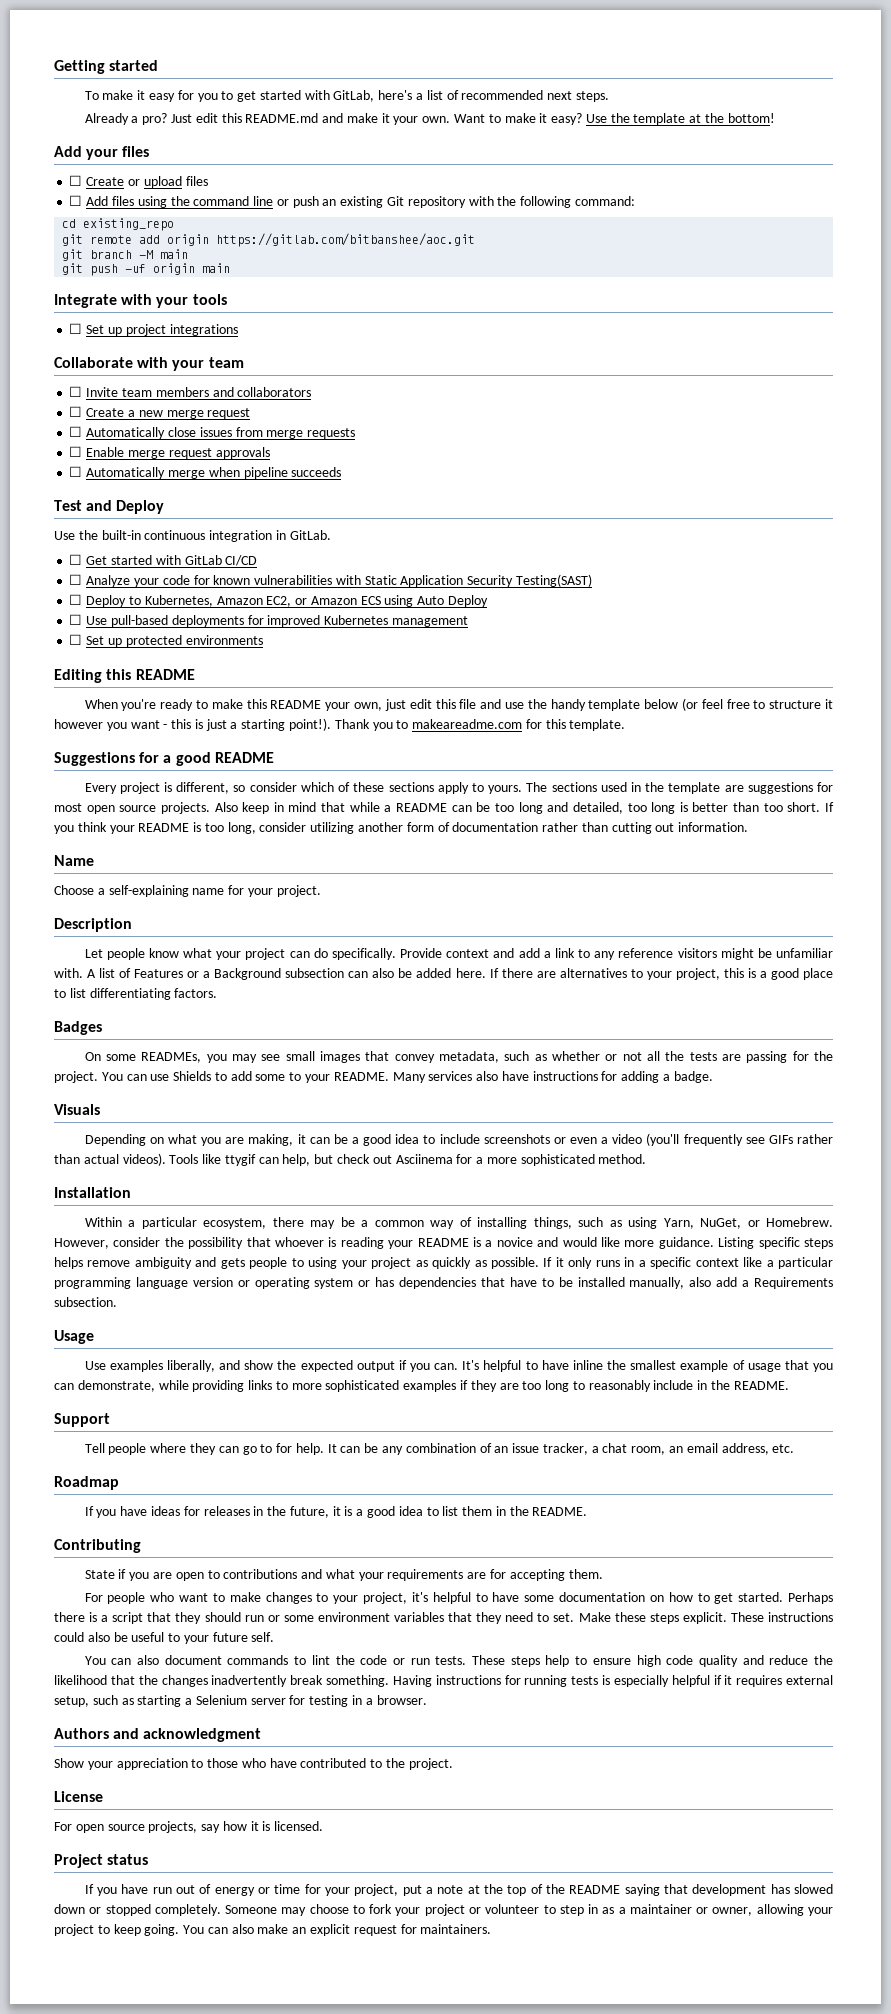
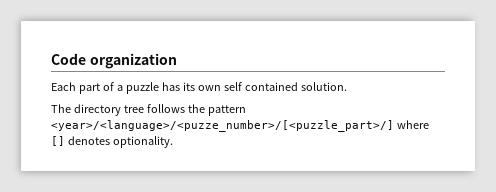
- Getting started
- To make it easy for you to get started with GitLab, here's a list of recommended next steps.
- Already a pro? Just edit this README.md and make it your own. Want to make it easy? Use the template at the bottom!
- Add your files
- ☐ Create or upload files
- ☐ Add files using the command line or push an existing Git repository with the following command:
- cd existing_repo
- git remote add origin https://gitlab.com/bitbanshee/aoc.git
- git branch -M main
- git push -uf origin main
- Integrate with your tools
- ☐ Set up project integrations
- Collaborate with your team
- ☐ Invite team members and collaborators
- ☐ Create a new merge request
- ☐ Automatically close issues from merge requests
- ☐ Enable merge request approvals
- ☐ Automatically merge when pipeline succeeds
- Test and Deploy
- Use the built-in continuous integration in GitLab.
- ☐ Get started with GitLab CI/CD
- ☐ Analyze your code for known vulnerabilities with Static Application Security Testing(SAST)
- ☐ Deploy to Kubernetes, Amazon EC2, or Amazon ECS using Auto Deploy
- ☐ Use pull-based deployments for improved Kubernetes management
- ☐ Set up protected environments
- Editing this README
- When you're ready to make this README your own, just edit this file and use the handy template below (or feel free to structure it however you want - this is just a starting point!). Thank you to makeareadme.com for this template.
- Suggestions for a good README
- Every project is different, so consider which of these sections apply to yours. The sections used in the template are suggestions for most open source projects. Also keep in mind that while a README can be too long and detailed, too long is better than too short. If you think your README is too long, consider utilizing another form of documentation rather than cutting out information.
- Name
- Choose a self-explaining name for your project.
- Description
- Let people know what your project can do specifically. Provide context and add a link to any reference visitors might be unfamiliar with. A list of Features or a Background subsection can also be added here. If there are alternatives to your project, this is a good place to list differentiating factors.
- Badges
- On some READMEs, you may see small images that convey metadata, such as whether or not all the tests are passing for the project. You can use Shields to add some to your README. Many services also have instructions for adding a badge.
- Visuals
- Depending on what you are making, it can be a good idea to include screenshots or even a video (you'll frequently see GIFs rather than actual videos). Tools like ttygif can help, but check out Asciinema for a more sophisticated method.
- Installation
- Within a particular ecosystem, there may be a common way of installing things, such as using Yarn, NuGet, or Homebrew. However, consider the possibility that whoever is reading your README is a novice and would like more guidance. Listing specific steps helps remove ambiguity and gets people to using your project as quickly as possible. If it only runs in a specific context like a particular programming language version or operating system or has dependencies that have to be installed manually, also add a Requirements subsection.
- Usage
- Use examples liberally, and show the expected output if you can. It's helpful to have inline the smallest example of usage that you can demonstrate, while providing links to more sophisticated examples if they are too long to reasonably include in the README.
- Support
- Tell people where they can go to for help. It can be any combination of an issue tracker, a chat room, an email address, etc.
- Roadmap
- If you have ideas for releases in the future, it is a good idea to list them in the README.
- Contributing
- State if you are open to contributions and what your requirements are for accepting them.
- For people who want to make changes to your project, it's helpful to have some documentation on how to get started. Perhaps there is a script that they should run or some environment variables that they need to set. Make these steps explicit. These instructions could also be useful to your future self.
- You can also document commands to lint the code or run tests. These steps help to ensure high code quality and reduce the likelihood that the changes inadvertently break something. Having instructions for running tests is especially helpful if it requires external setup, such as starting a Selenium server for testing in a browser.
- Authors and acknowledgment
- Show your appreciation to those who have contributed to the project.
- License
- For open source projects, say how it is licensed.
- Project status
- If you have run out of energy or time for your project, put a note at the top of the README saying that development has slowed down or stopped completely. Someone may choose to fork your project or volunteer to step in as a maintainer or owner, allowing your project to keep going. You can also make an explicit request for maintainers.
+ Code organization
+ Each part of a puzzle has its own self contained solution.
+ The directory tree follows the pattern <year>/<language>/<puzze_number>/[<puzzle_part>/] where [] denotes optionality.

